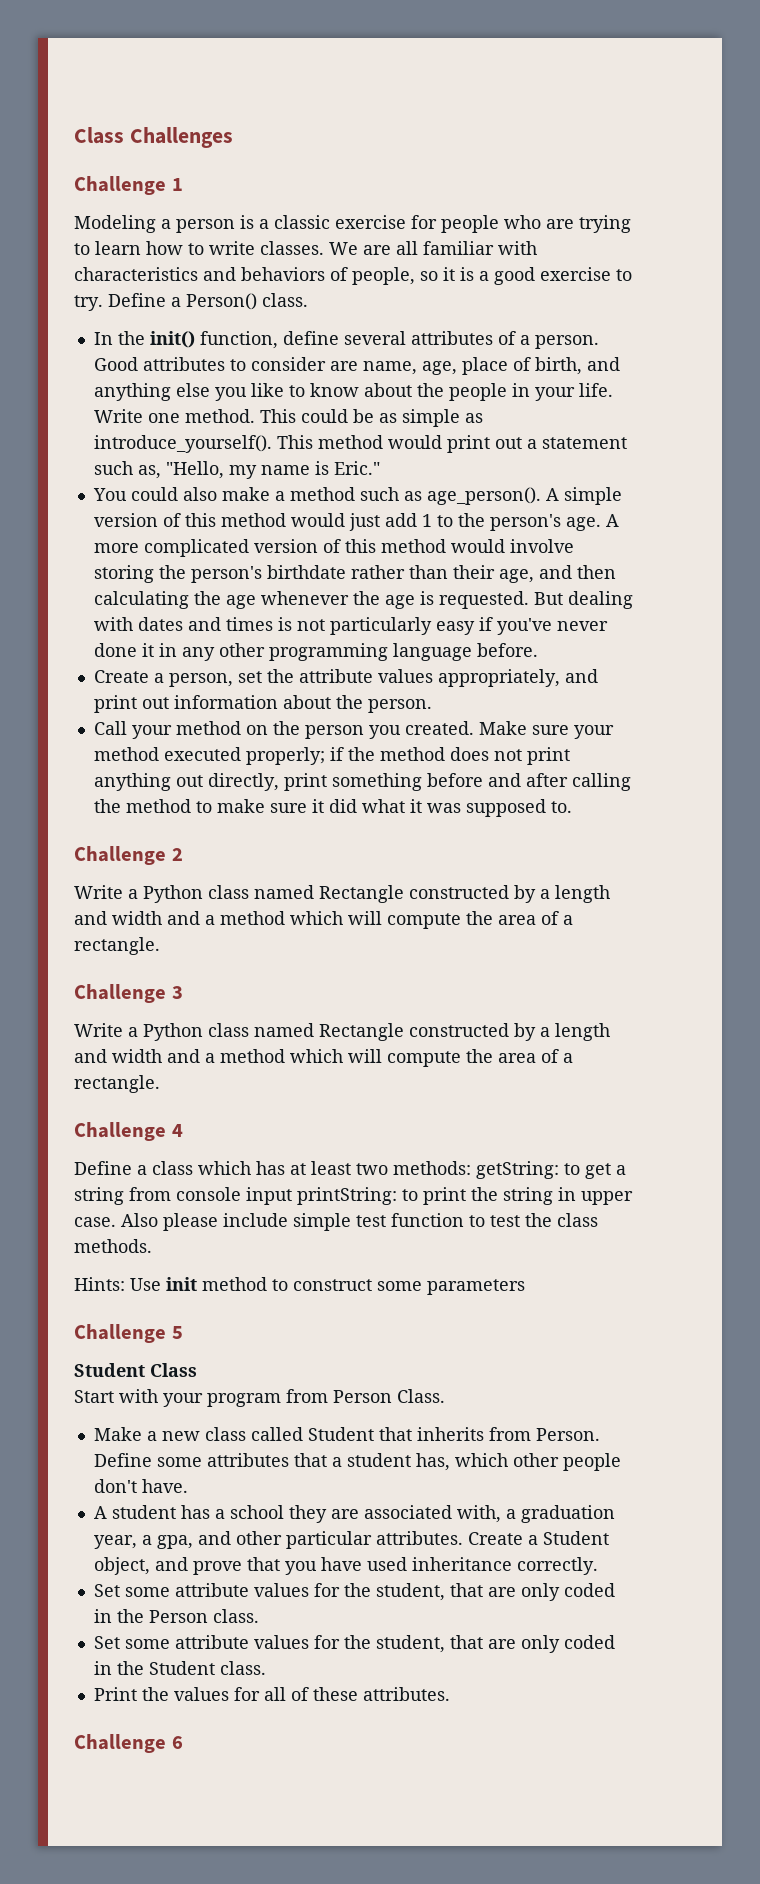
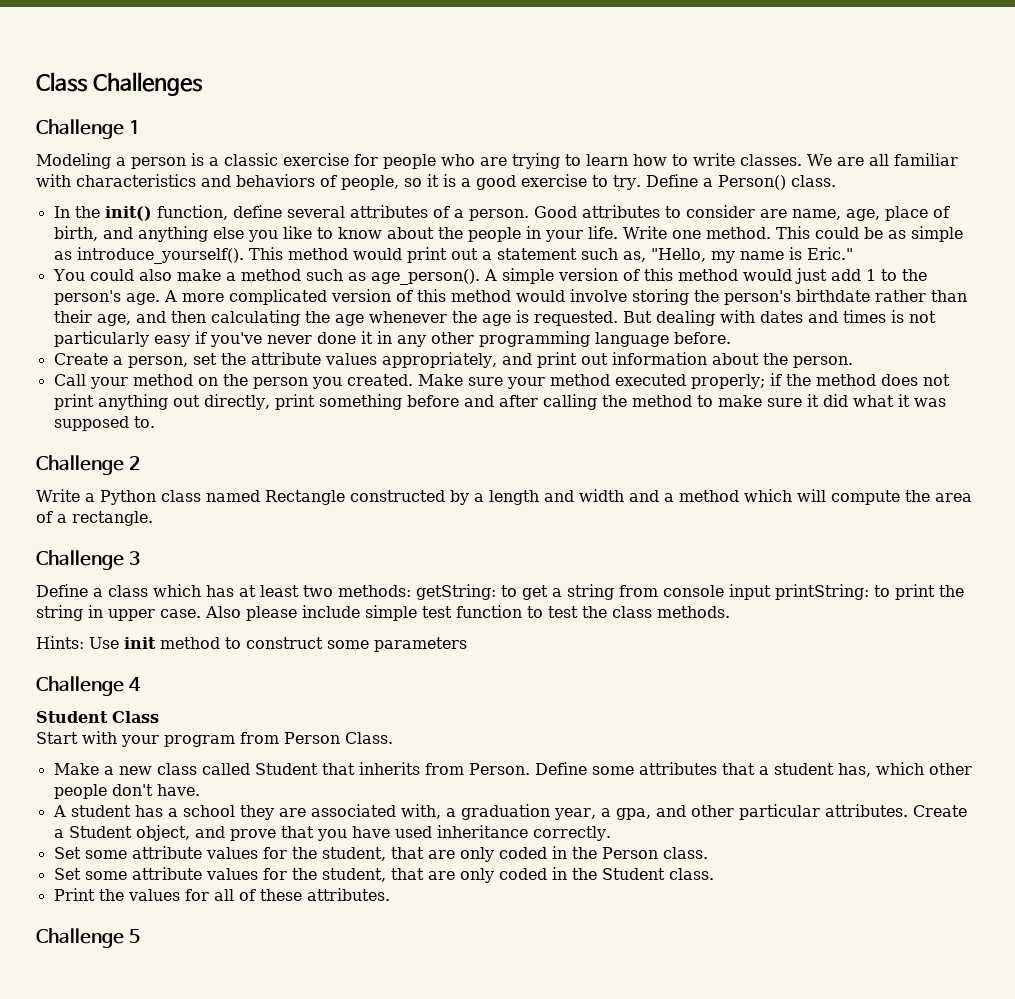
  Challenge 3
- Write a Python class named Rectangle constructed by a length and width and a method which will compute the area of a rectangle.
- Challenge 4
- Challenge 5
+ Challenge 4
- Challenge 6
+ Challenge 5

